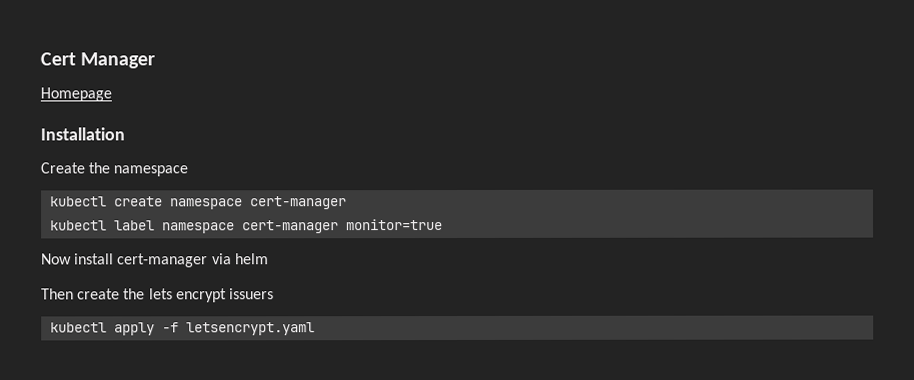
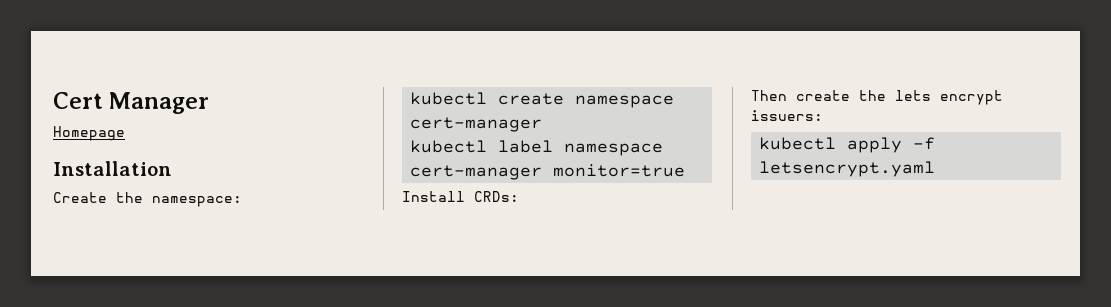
- Create the namespace
+ Create the namespace:
- Now install cert-manager via helm
+ Install CRDs:
- Then create the lets encrypt issuers
+ Then create the lets encrypt issuers:

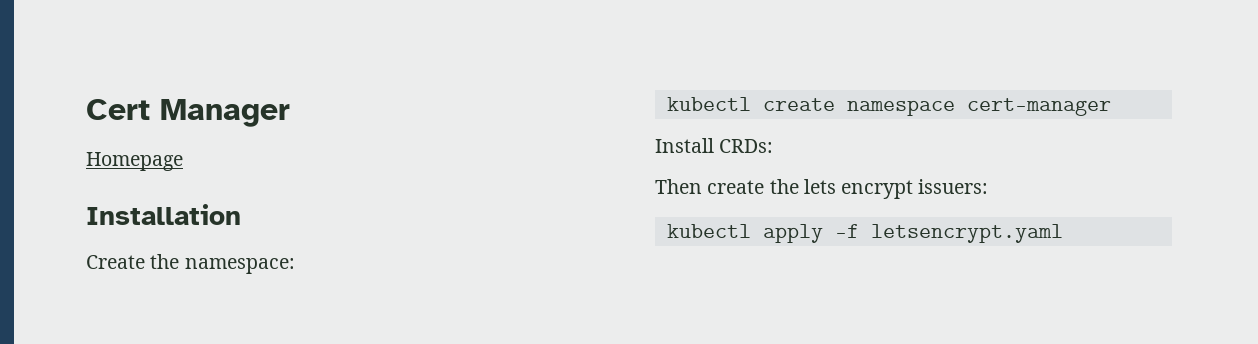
- kubectl label namespace cert-manager monitor=true

